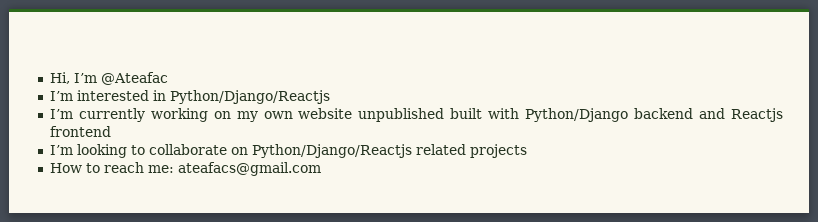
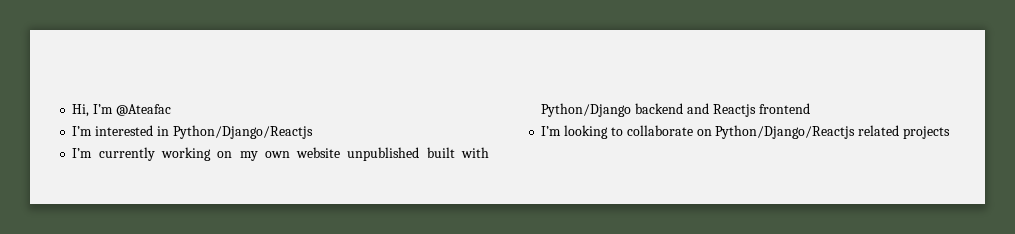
- How to reach me: ateafacs@gmail.com

